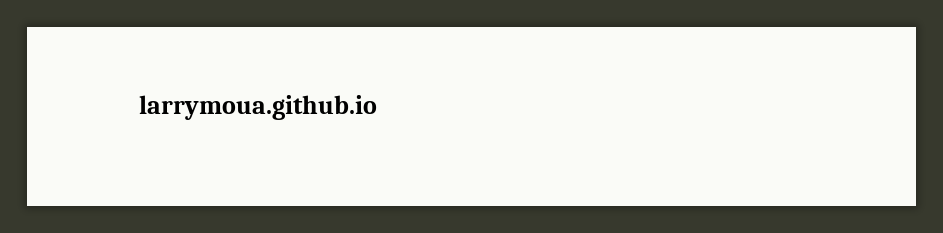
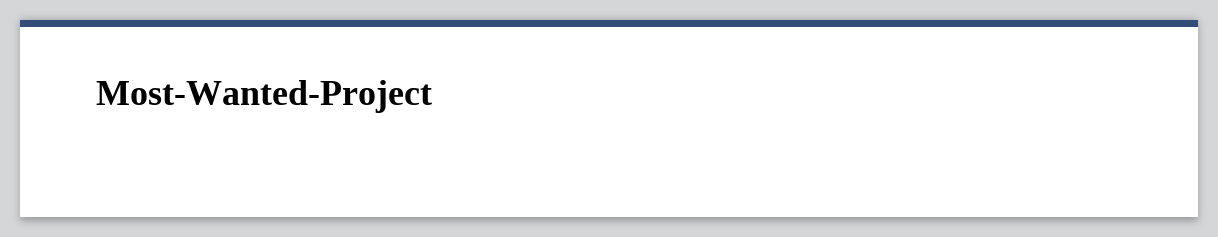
- larrymoua.github.io
+ Most-Wanted-Project

